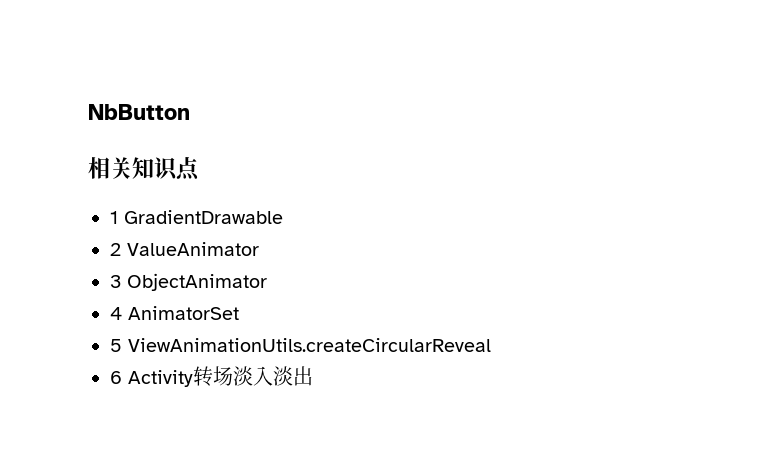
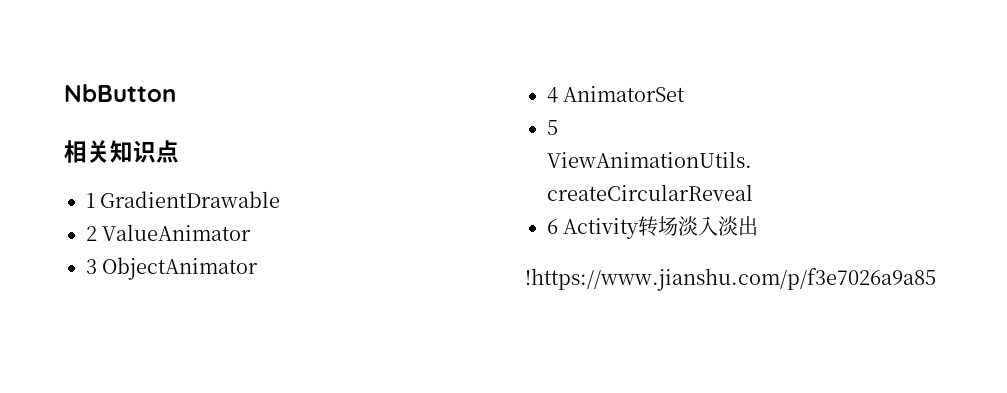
+ !https://www.jianshu.com/p/f3e7026a9a85

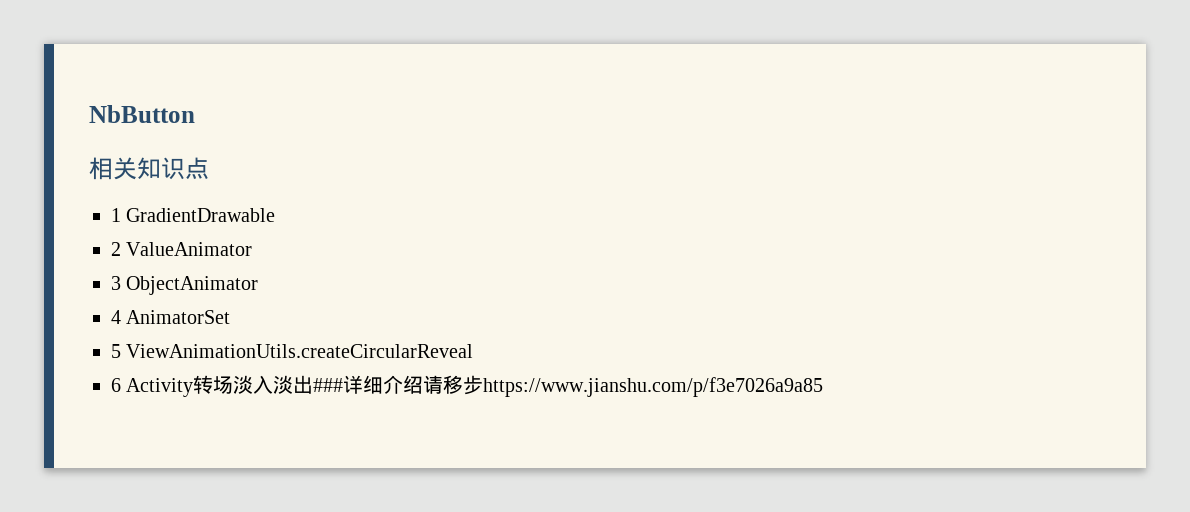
- 6 Activity转场淡入淡出
- !https://www.jianshu.com/p/f3e7026a9a85
+ 6 Activity转场淡入淡出###详细介绍请移步https://www.jianshu.com/p/f3e7026a9a85

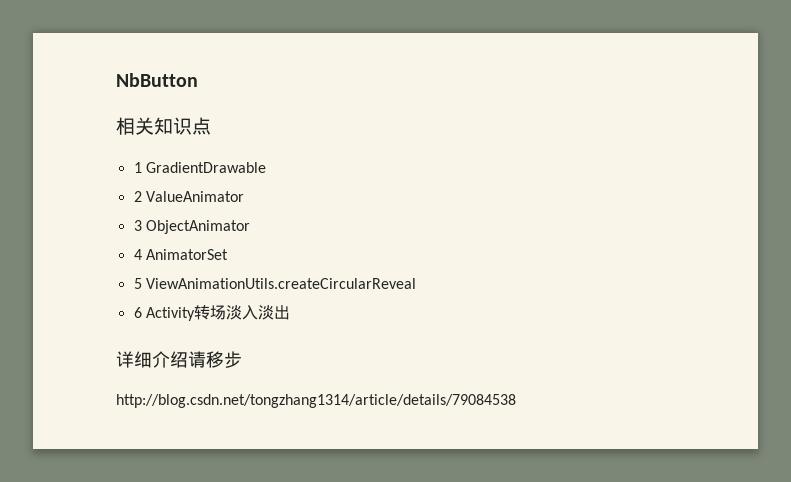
- 6 Activity转场淡入淡出###详细介绍请移步https://www.jianshu.com/p/f3e7026a9a85
+ 6 Activity转场淡入淡出
+ 详细介绍请移步
+ http://blog.csdn.net/tongzhang1314/article/details/79084538

